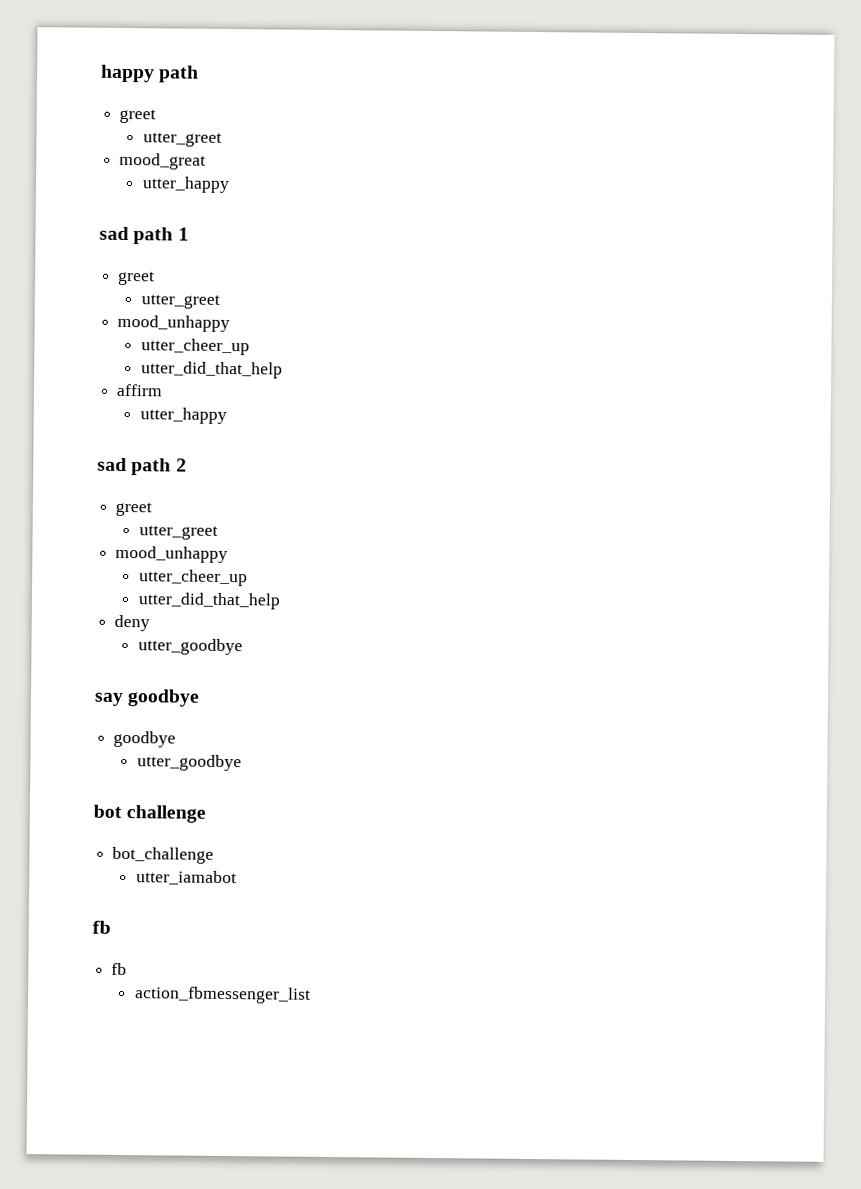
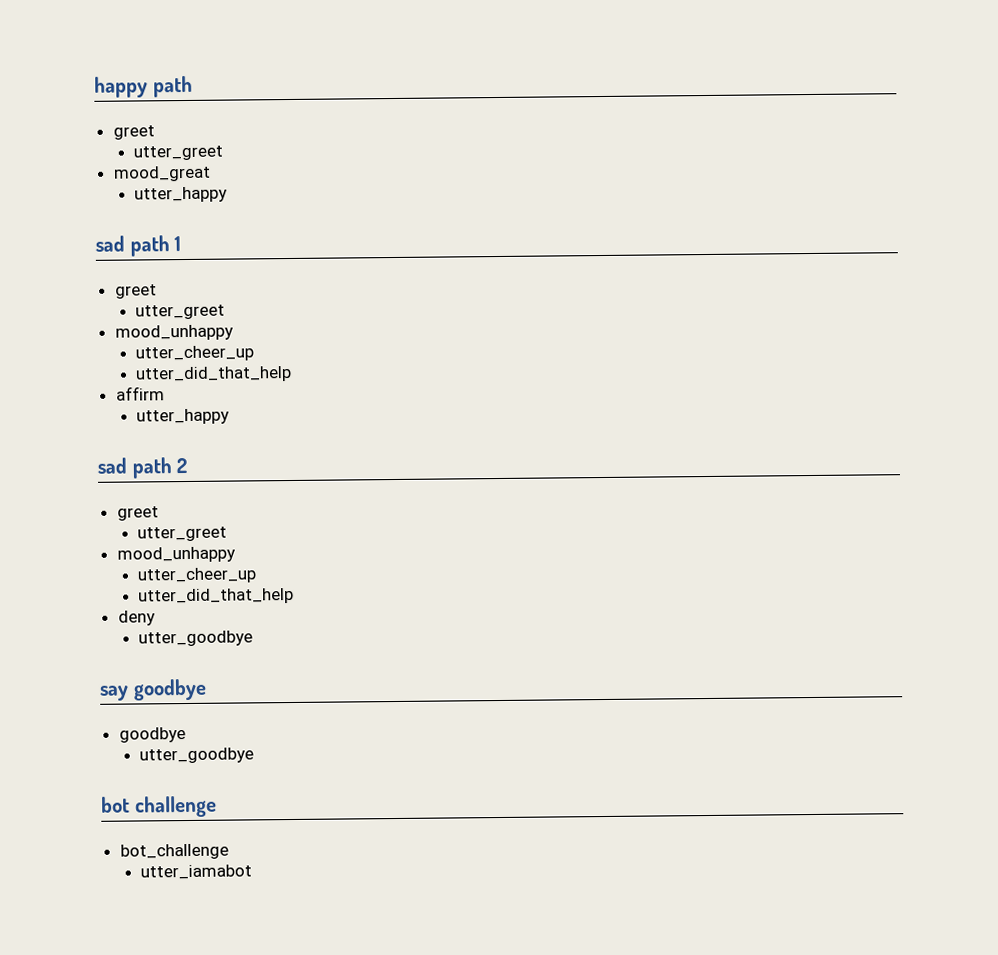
  utter_iamabot
- fb
- fb
- action_fbmessenger_list

